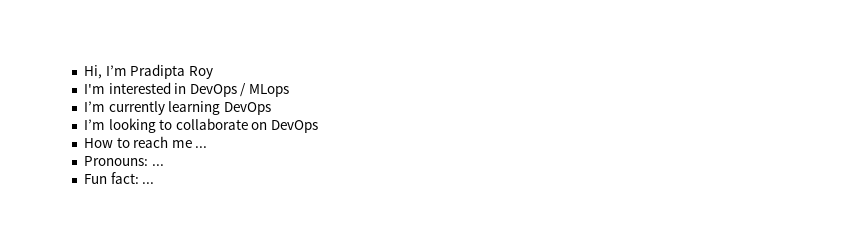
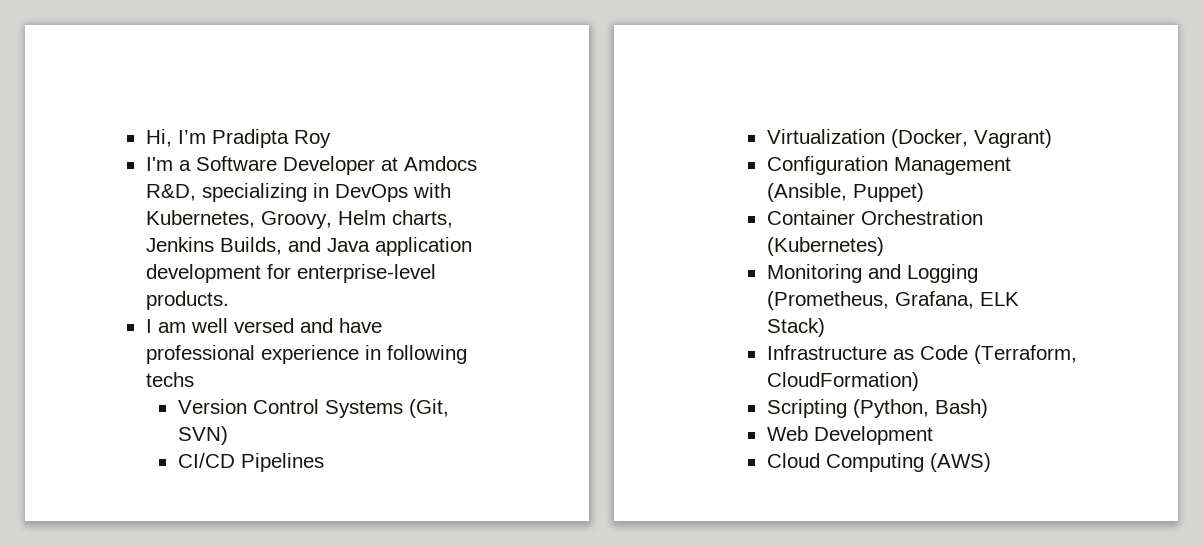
- I'm interested in DevOps / MLops
- I’m currently learning DevOps
- I’m looking to collaborate on DevOps
- How to reach me ...
- Pronouns: ...
- Fun fact: ...
+ I'm a Software Developer at Amdocs R&D, specializing in DevOps with Kubernetes, Groovy, Helm charts, Jenkins Builds, and Java application development for enterprise-level products.
+ I am well versed and have professional experience in following techs
+ Version Control Systems (Git, SVN)
+ CI/CD Pipelines
+ Virtualization (Docker, Vagrant)
+ Configuration Management (Ansible, Puppet)
+ Container Orchestration (Kubernetes)
+ Monitoring and Logging (Prometheus, Grafana, ELK Stack)
+ Infrastructure as Code (Terraform, CloudFormation)
+ Scripting (Python, Bash)
+ Web Development
+ Cloud Computing (AWS)

